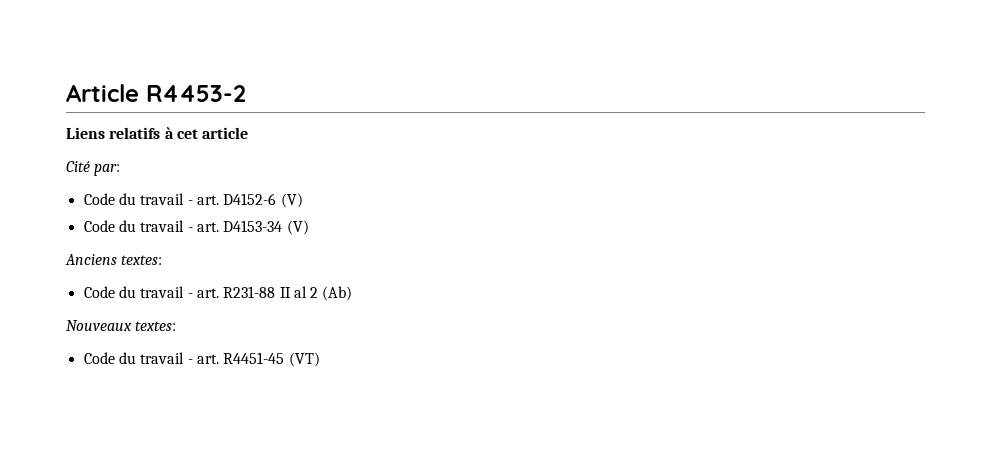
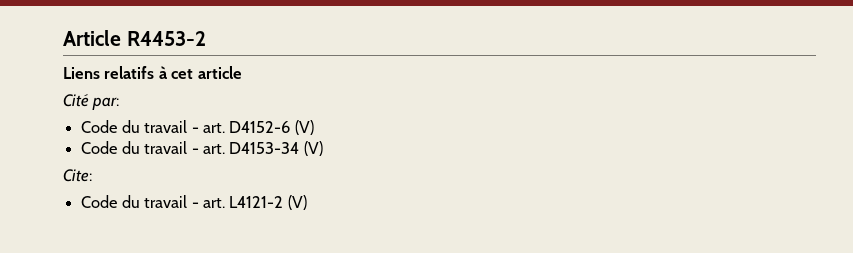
- Anciens textes:
- Code du travail - art. R231-88 II al 2 (Ab)
- Nouveaux textes:
- Code du travail - art. R4451-45 (VT)
+ Cite:
+ Code du travail - art. L4121-2 (V)

